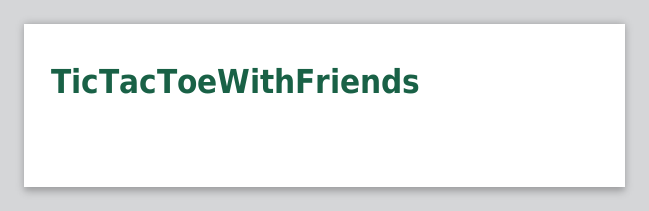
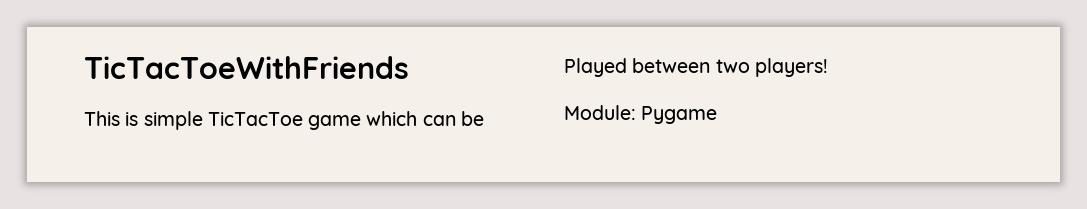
+ This is simple TicTacToe game which can be Played between two players!
+ Module: Pygame

